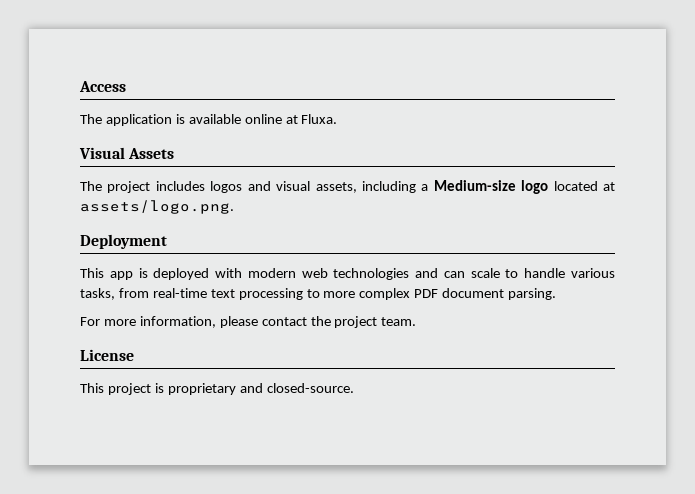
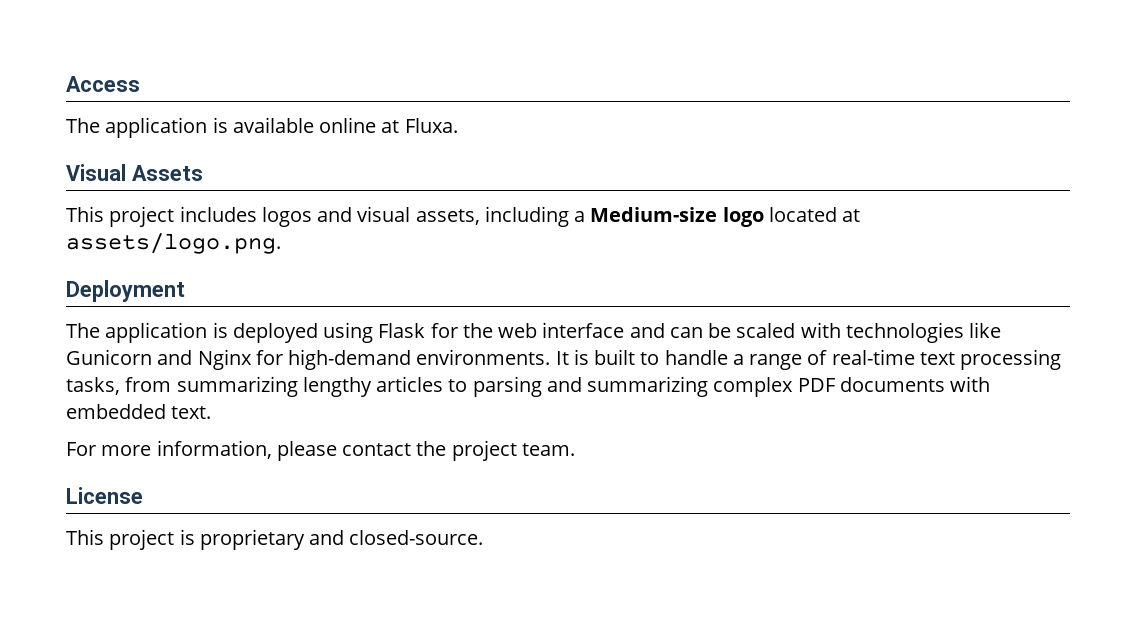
- The project includes logos and visual assets, including a Medium-size logo located at assets/logo.png.
+ This project includes logos and visual assets, including a Medium-size logo located at assets/logo.png.
- This app is deployed with modern web technologies and can scale to handle various tasks, from real-time text processing to more complex PDF document parsing.
+ The application is deployed using Flask for the web interface and can be scaled with technologies like Gunicorn and Nginx for high-demand environments. It is built to handle a range of real-time text processing tasks, from summarizing lengthy articles to parsing and summarizing complex PDF documents with embedded text.

